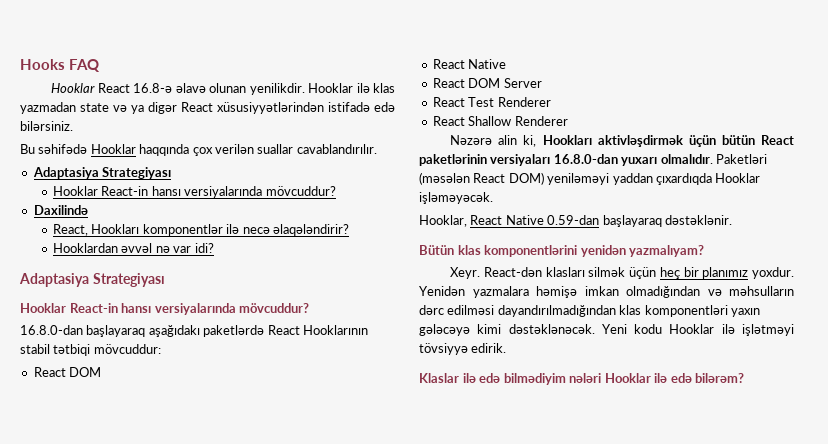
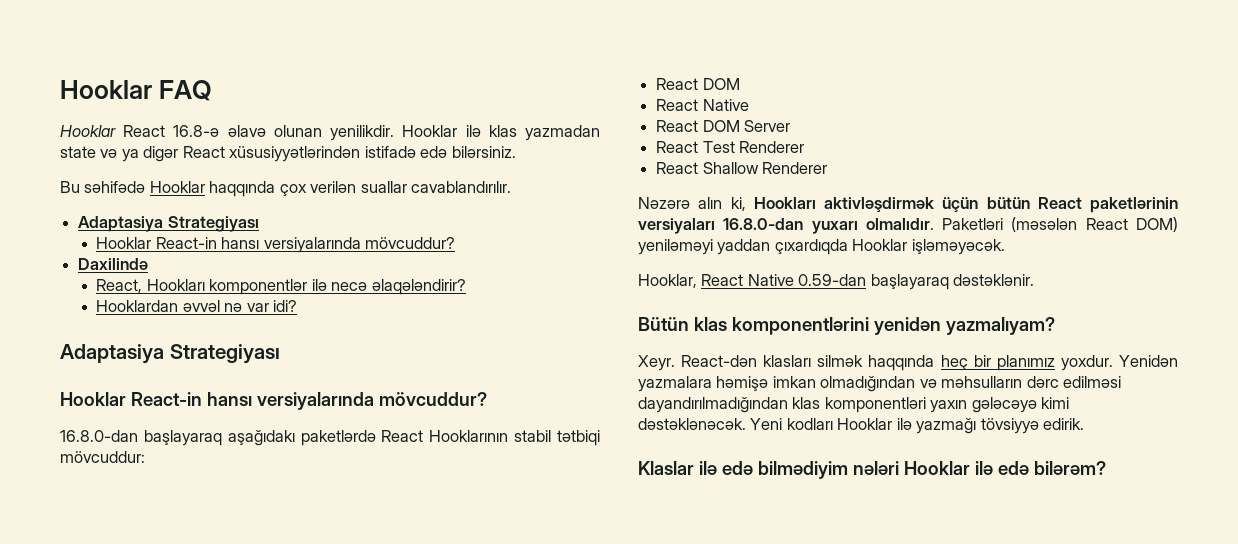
- Hooks FAQ
+ Hooklar FAQ
- Nəzərə alin ki, Hookları aktivləşdirmək üçün bütün React paketlərinin versiyaları 16.8.0-dan yuxarı olmalıdır.
+ Nəzərə alın ki, Hookları aktivləşdirmək üçün bütün React paketlərinin versiyaları 16.8.0-dan yuxarı olmalıdır.
- React-dən klasları silmək üçün heç bir planımız yoxdur.
+ React-dən klasları silmək haqqında heç bir planımız yoxdur.
- Yeni kodu Hooklar ilə işlətməyi tövsiyyə edirik.
+ Yeni kodları Hooklar ilə yazmağı tövsiyyə edirik.

